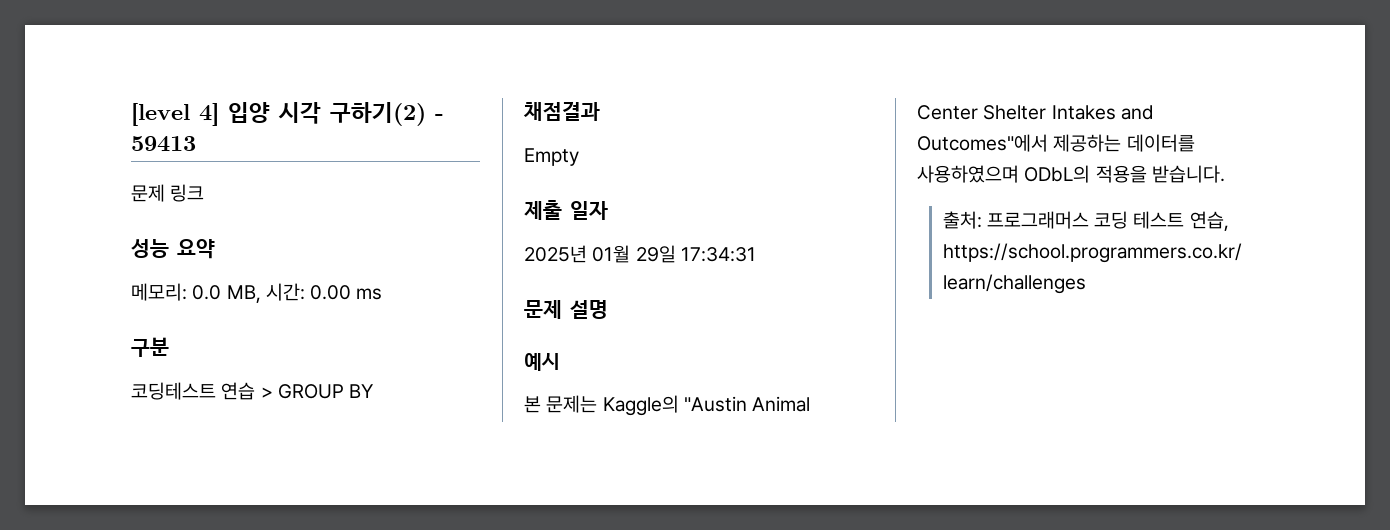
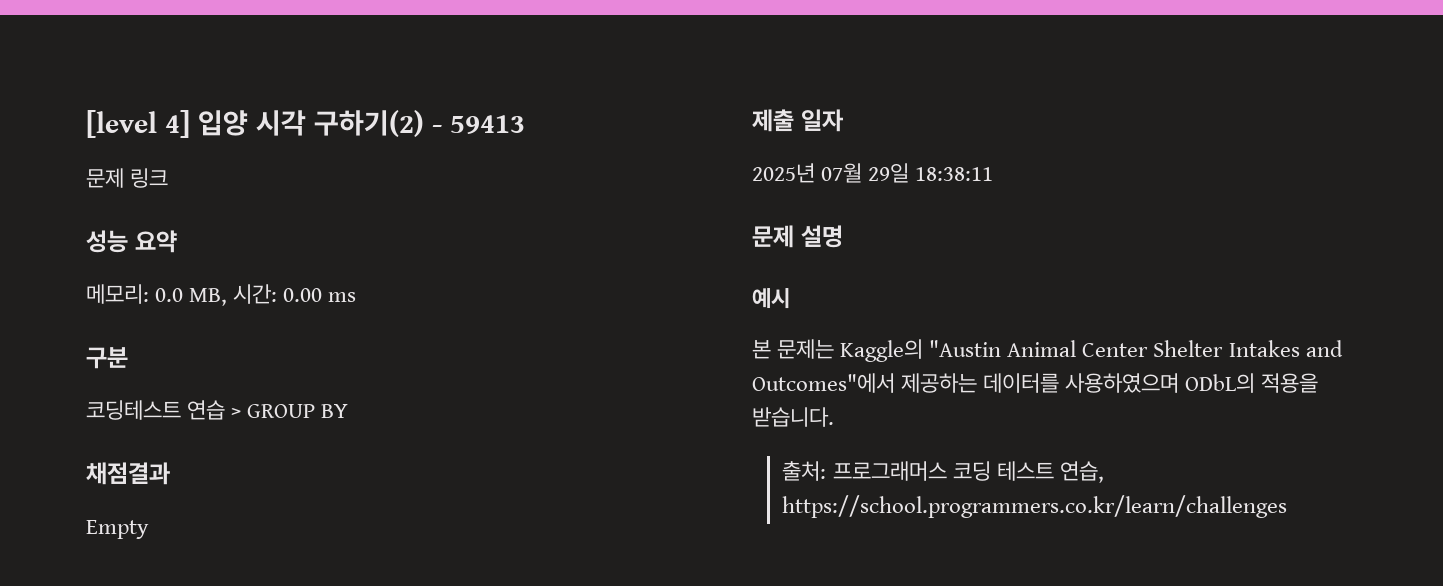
- 2025년 01월 29일 17:34:31
+ 2025년 07월 29일 18:38:11

